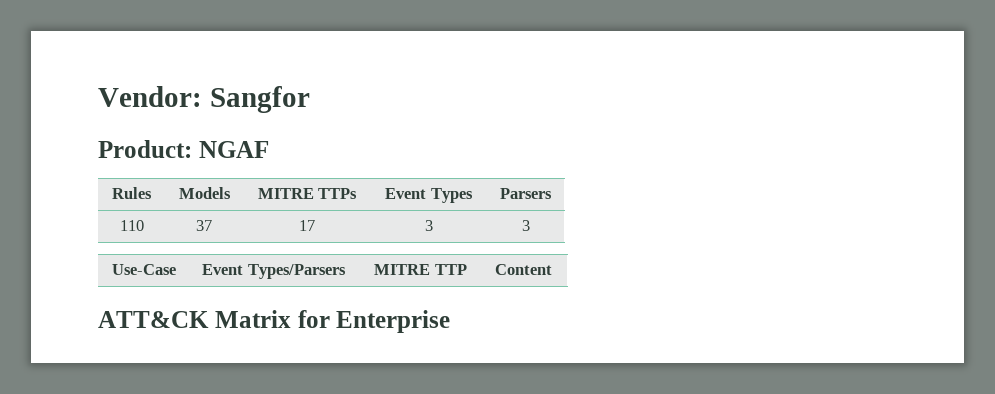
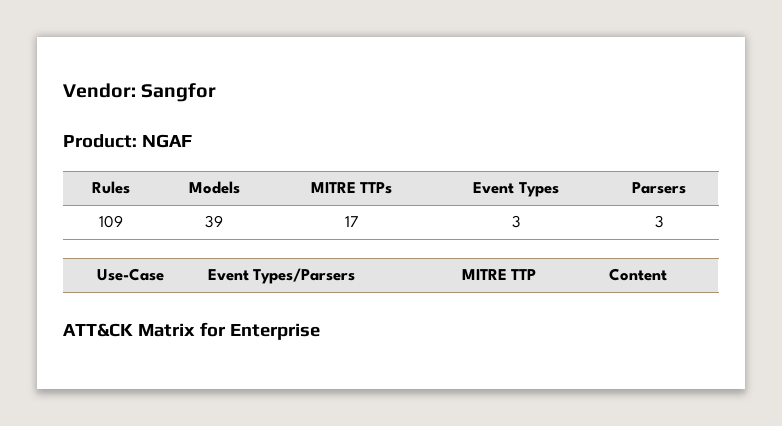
- 110 | 37 | 17 | 3 | 3
+ 109 | 39 | 17 | 3 | 3

